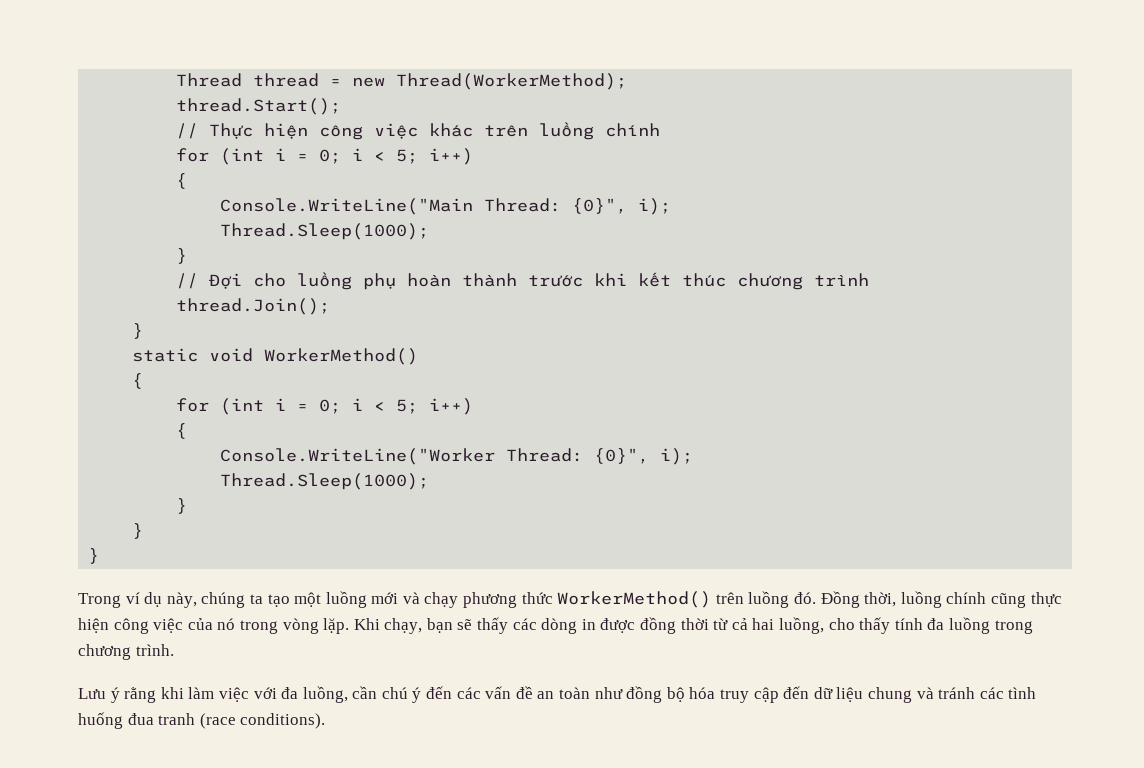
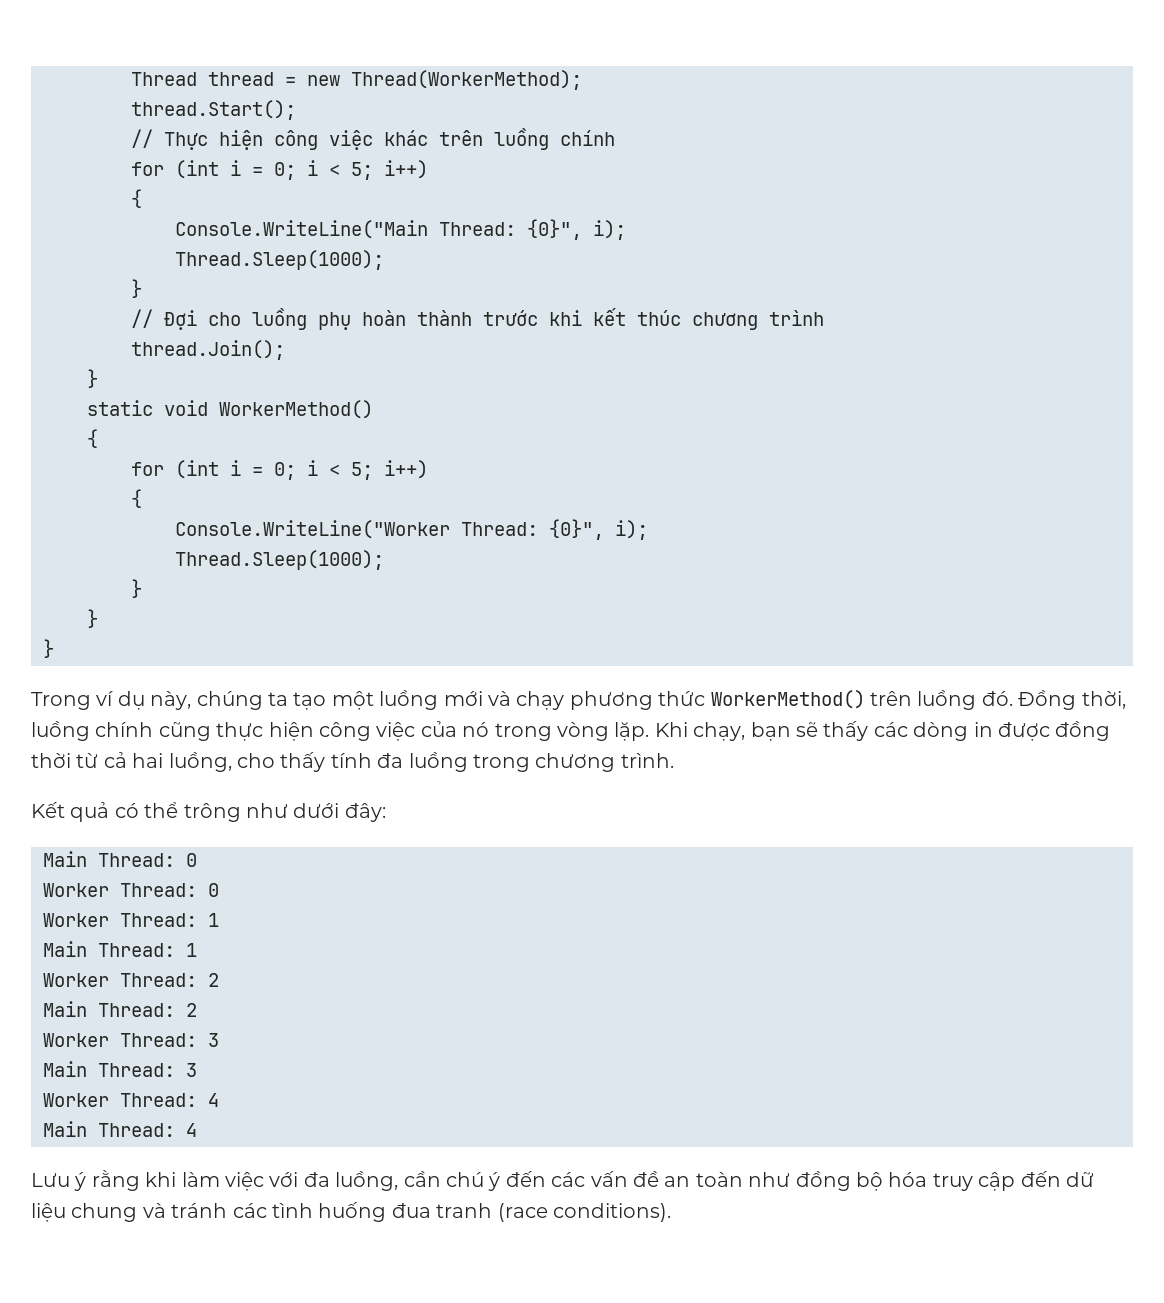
+ Kết quả có thể trông như dưới đây:
+ Main Thread: 0
+ Worker Thread: 0
+ Worker Thread: 1
+ Main Thread: 1
+ Worker Thread: 2
+ Main Thread: 2
+ Worker Thread: 3
+ Main Thread: 3
+ Worker Thread: 4
+ Main Thread: 4

